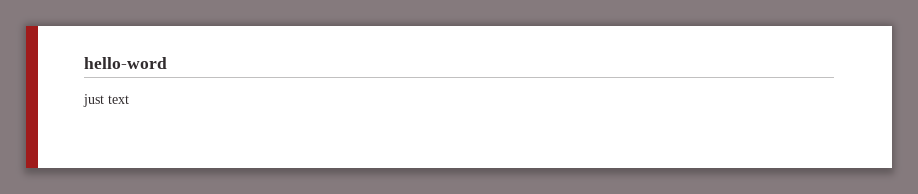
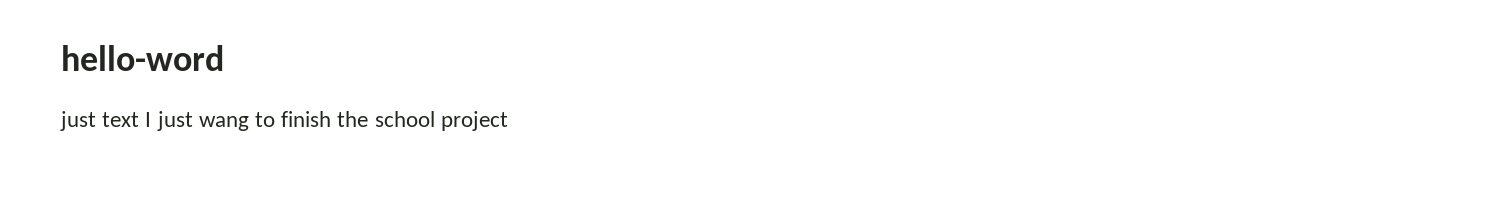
- just text
+ just text I just wang to finish the school project

